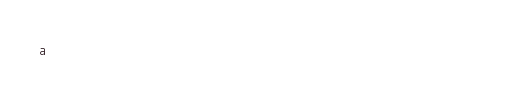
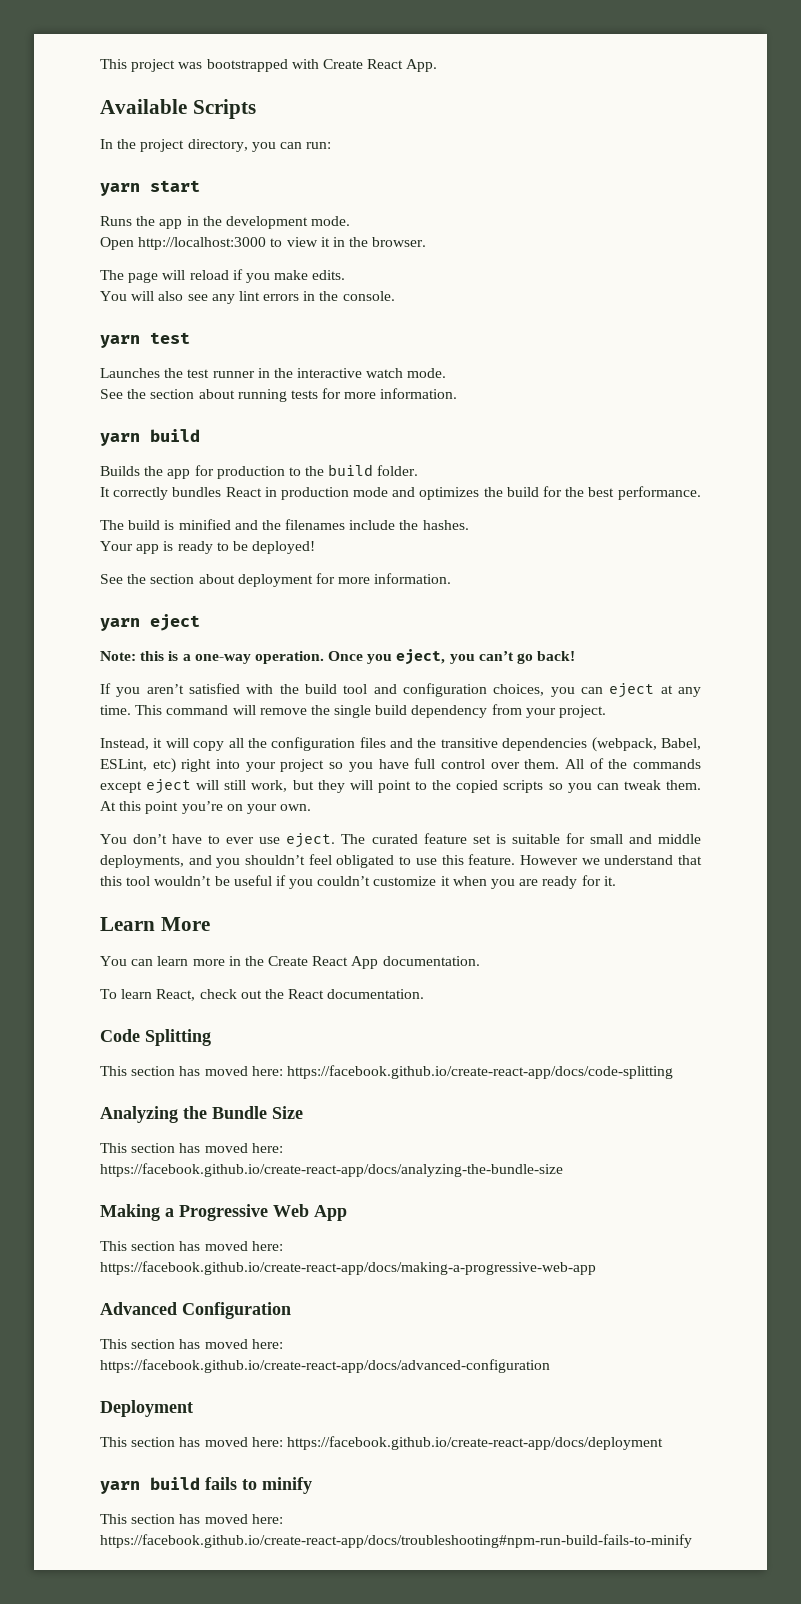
- a
+ This project was bootstrapped with Create React App.
+ Available Scripts
+ In the project directory, you can run:
+ yarn start
+ Runs the app in the development mode.
+ Open http://localhost:3000 to view it in the browser.
+ The page will reload if you make edits.
+ You will also see any lint errors in the console.
+ yarn test
+ Launches the test runner in the interactive watch mode.
+ See the section about running tests for more information.
+ yarn build
+ Builds the app for production to the build folder.
+ It correctly bundles React in production mode and optimizes the build for the best performance.
+ The build is minified and the filenames include the hashes.
+ Your app is ready to be deployed!
+ See the section about deployment for more information.
+ yarn eject
+ Note: this is a one-way operation. Once you eject, you can’t go back!
+ If you aren’t satisfied with the build tool and configuration choices, you can eject at any time. This command will remove the single build dependency from your project.
+ Instead, it will copy all the configuration files and the transitive dependencies (webpack, Babel, ESLint, etc) right into your project so you have full control over them. All of the commands except eject will still work, but they will point to the copied scripts so you can tweak them. At this point you’re on your own.
+ You don’t have to ever use eject. The curated feature set is suitable for small and middle deployments, and you shouldn’t feel obligated to use this feature. However we understand that this tool wouldn’t be useful if you couldn’t customize it when you are ready for it.
+ Learn More
+ You can learn more in the Create React App documentation.
+ To learn React, check out the React documentation.
+ Code Splitting
+ This section has moved here: https://facebook.github.io/create-react-app/docs/code-splitting
+ Analyzing the Bundle Size
+ This section has moved here: https://facebook.github.io/create-react-app/docs/analyzing-the-bundle-size
+ Making a Progressive Web App
+ This section has moved here: https://facebook.github.io/create-react-app/docs/making-a-progressive-web-app
+ Advanced Configuration
+ This section has moved here: https://facebook.github.io/create-react-app/docs/advanced-configuration
+ Deployment
+ This section has moved here: https://facebook.github.io/create-react-app/docs/deployment
+ yarn build fails to minify
+ This section has moved here: https://facebook.github.io/create-react-app/docs/troubleshooting#npm-run-build-fails-to-minify

